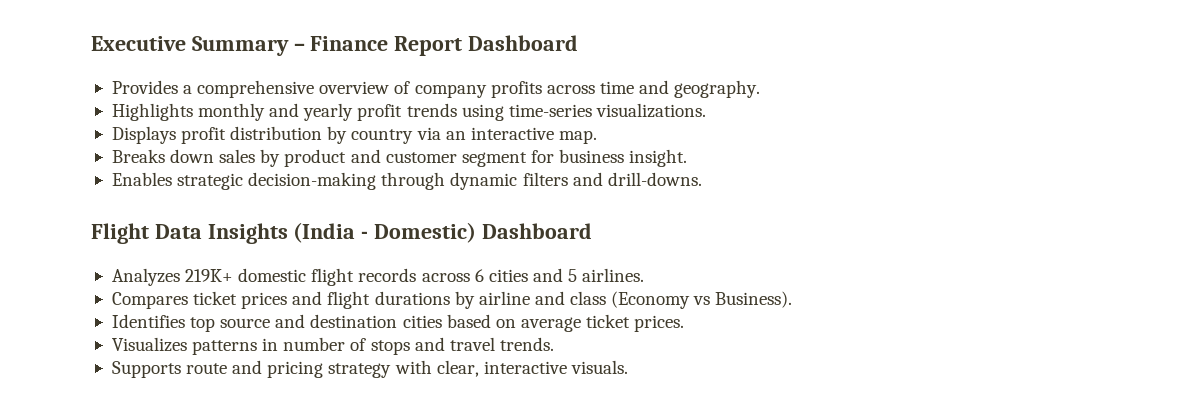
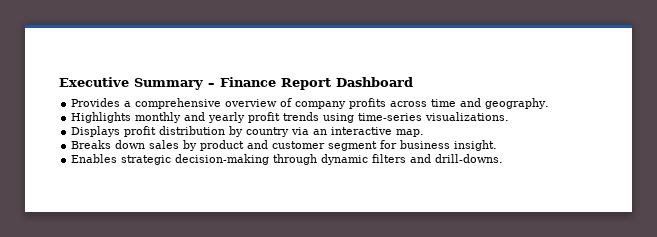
- Flight Data Insights (India - Domestic) Dashboard
- Analyzes 219K+ domestic flight records across 6 cities and 5 airlines.
- Compares ticket prices and flight durations by airline and class (Economy vs Business).
- Identifies top source and destination cities based on average ticket prices.
- Visualizes patterns in number of stops and travel trends.
- Supports route and pricing strategy with clear, interactive visuals.

